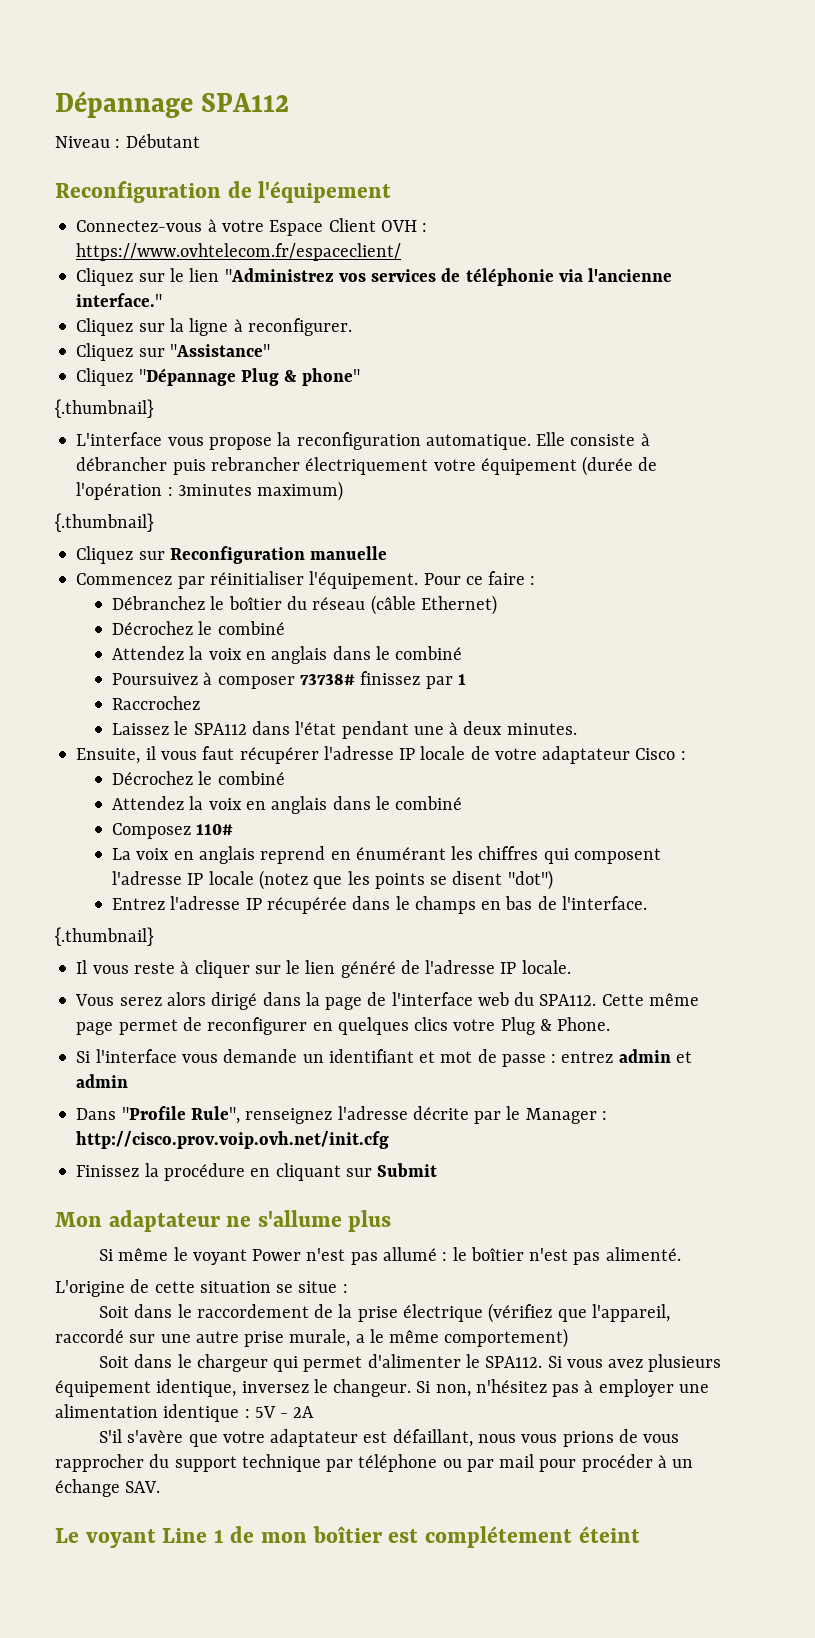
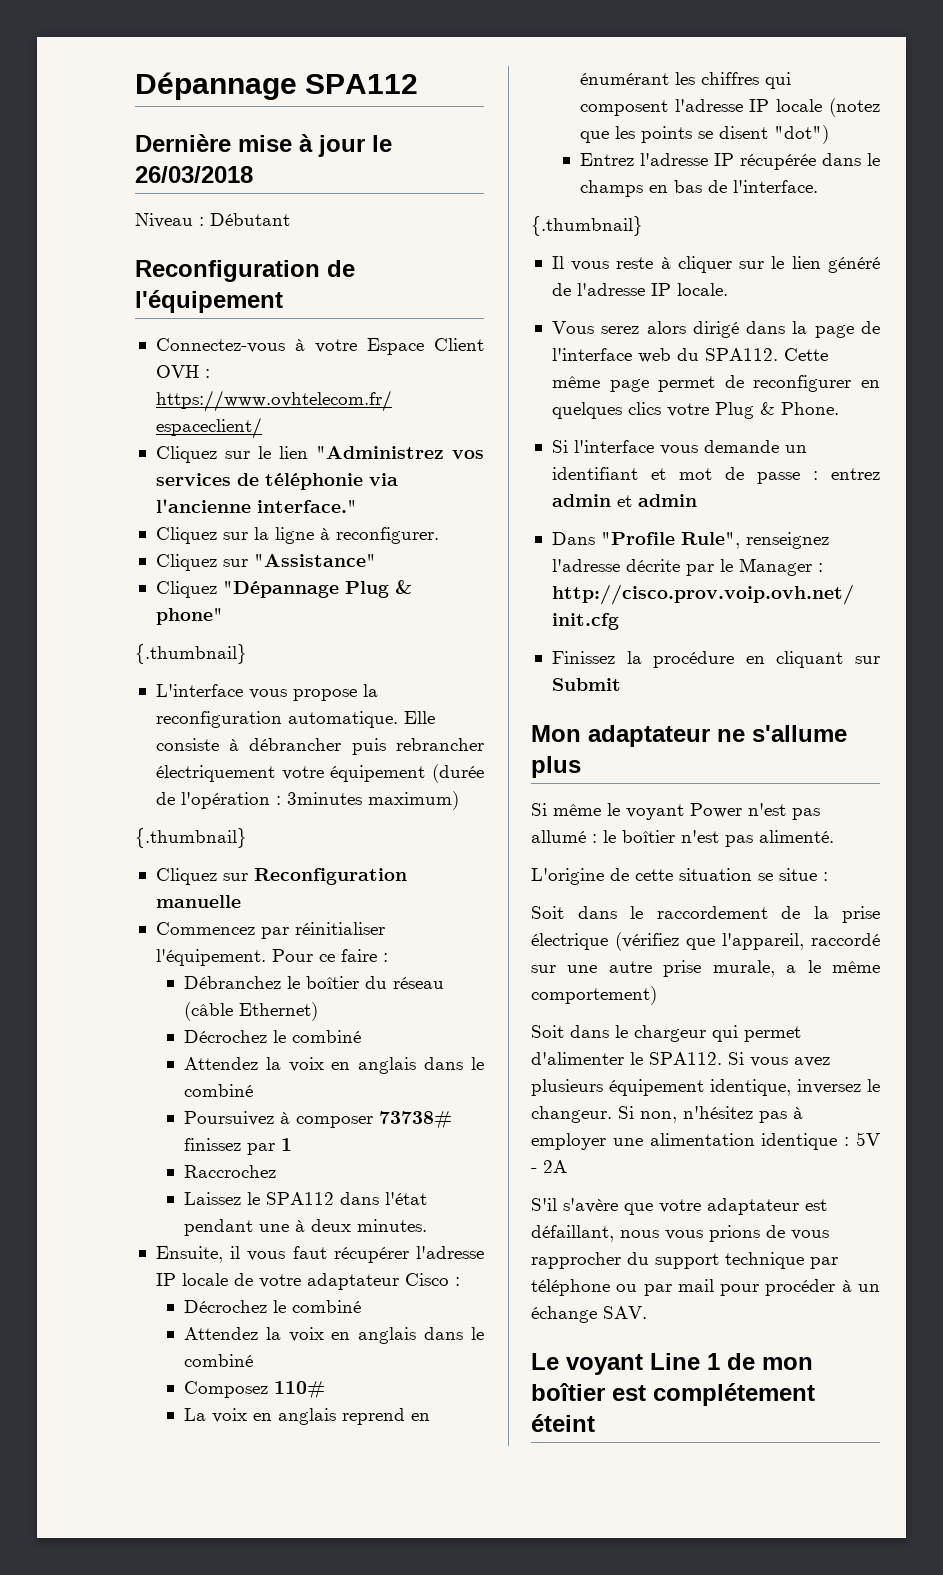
+ Dernière mise à jour le 26/03/2018

